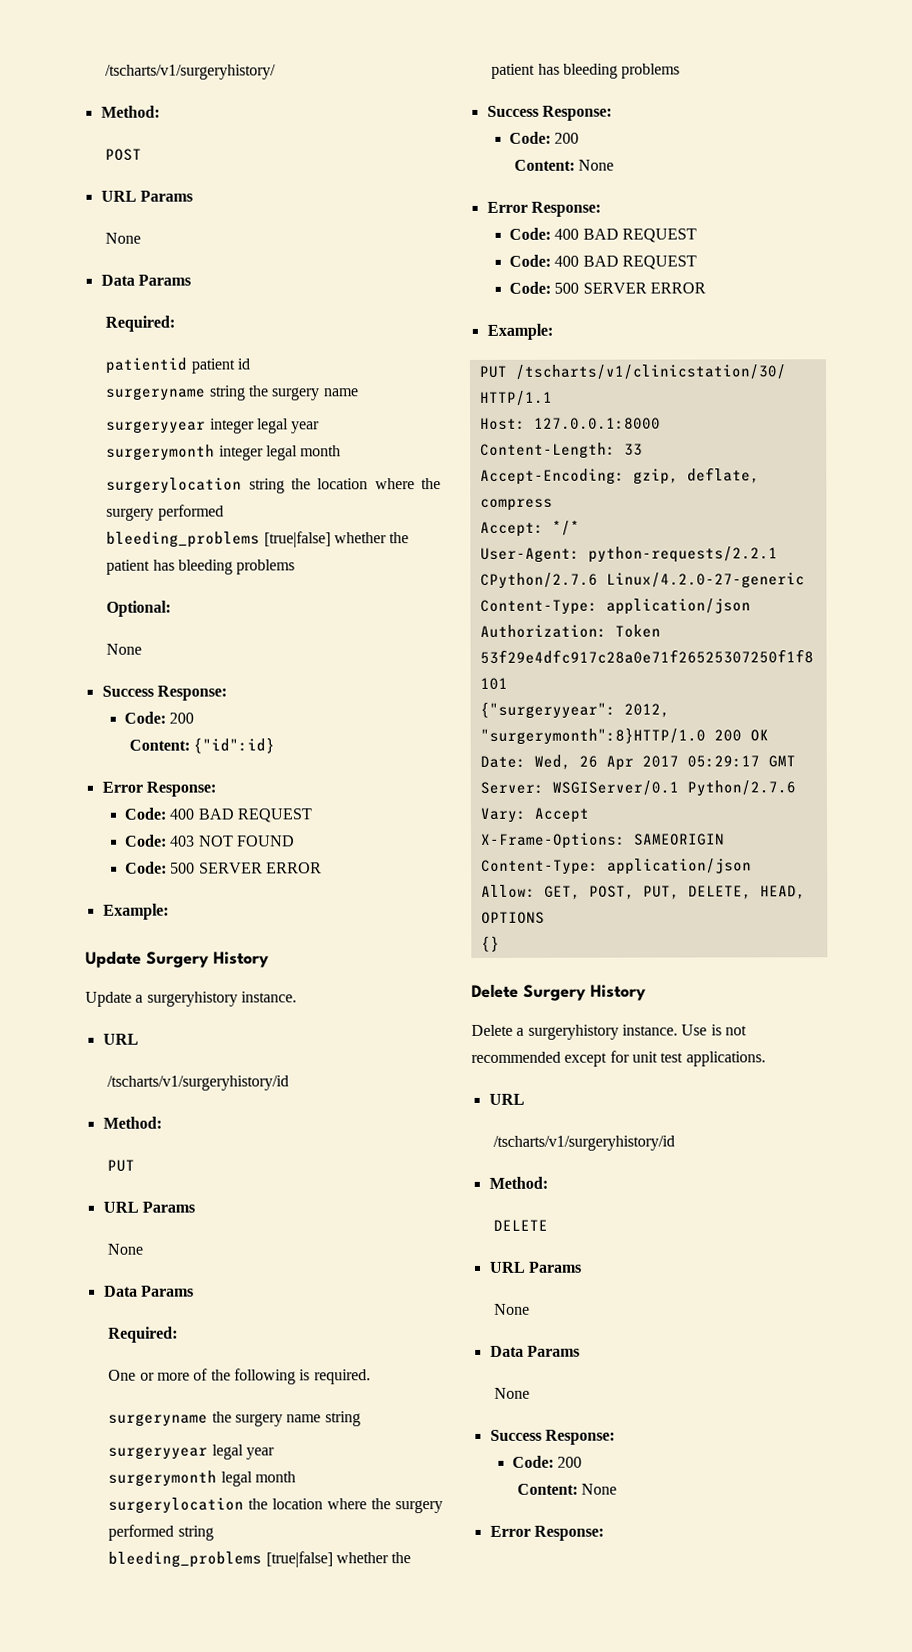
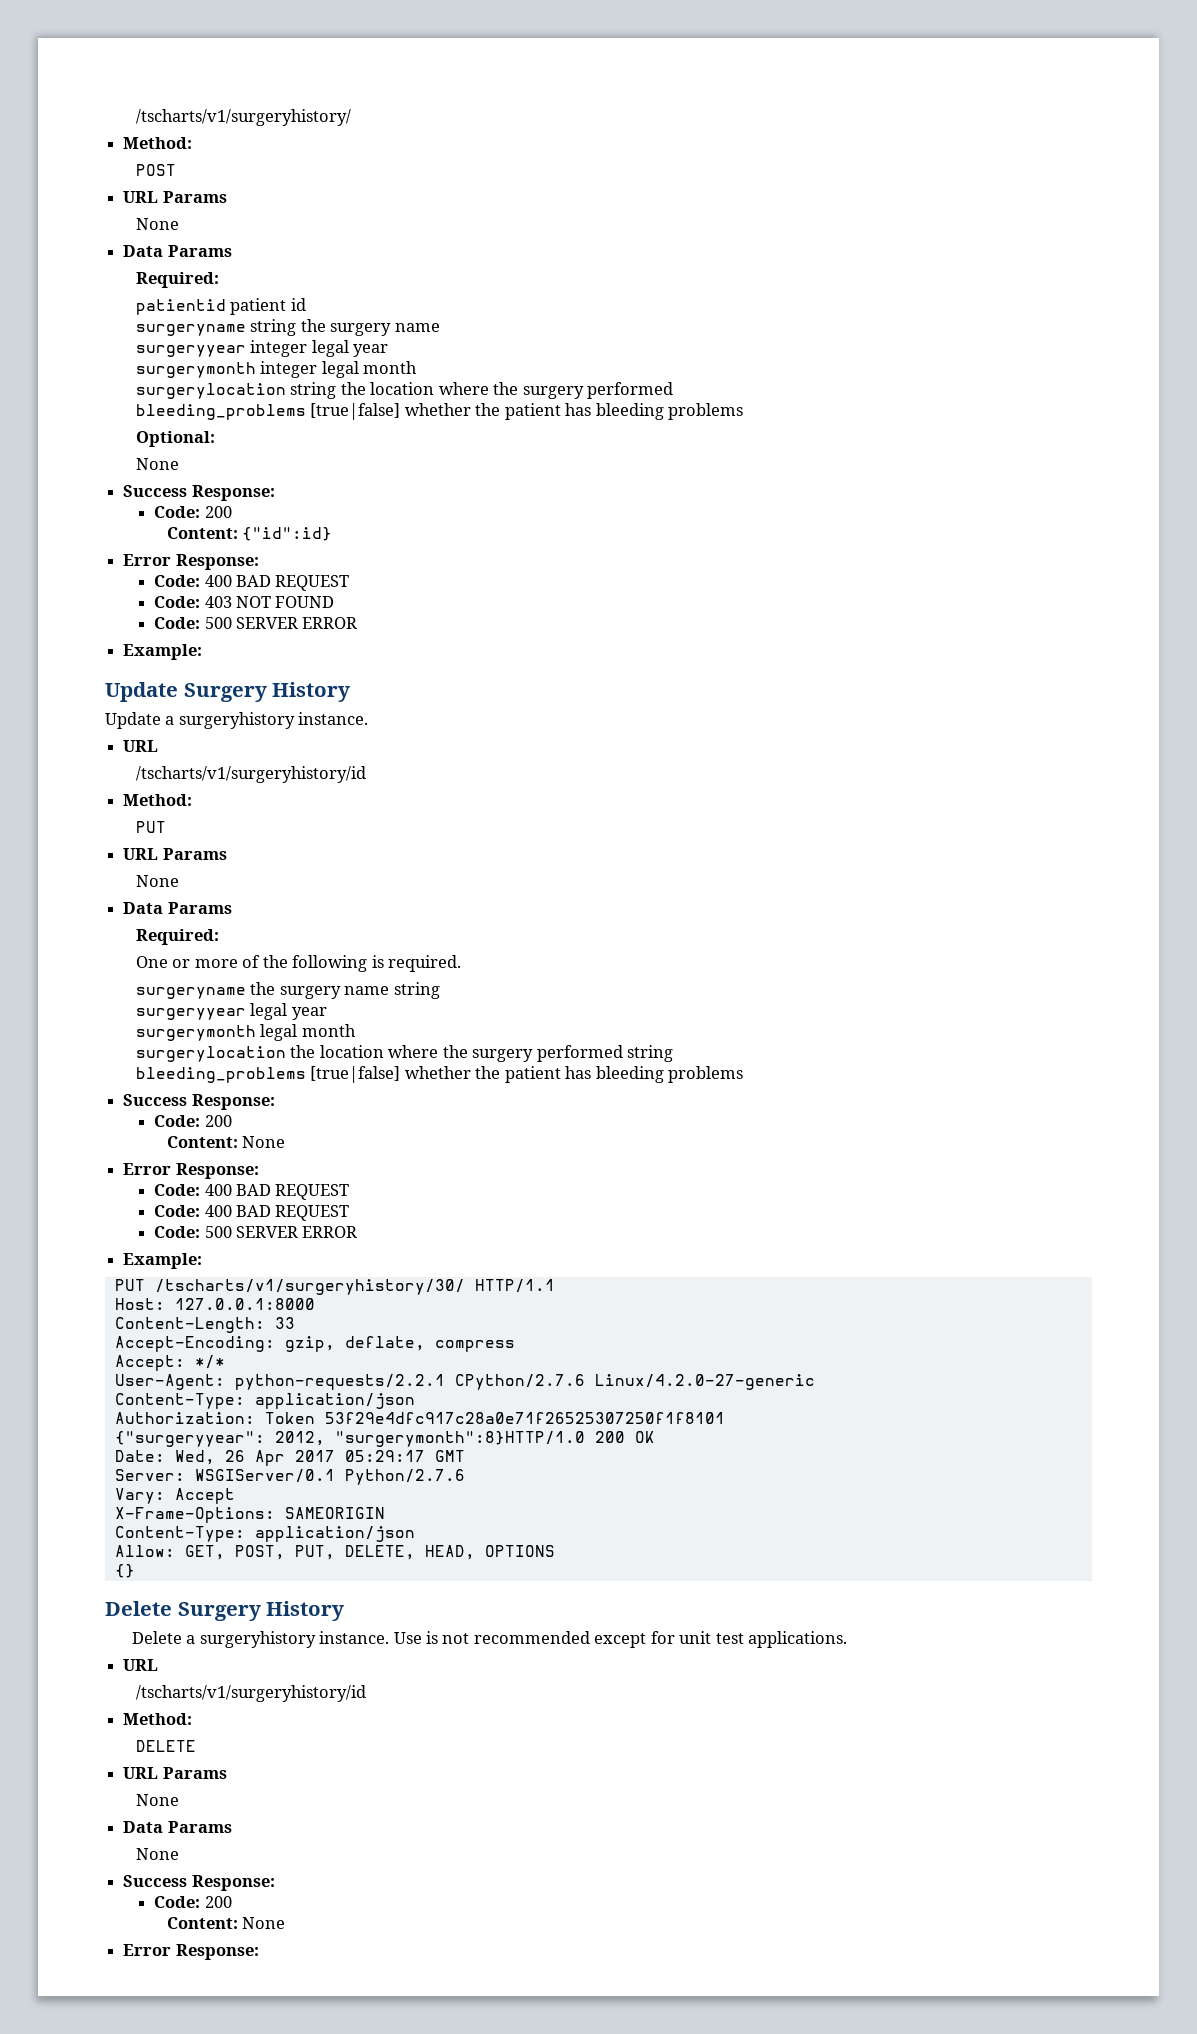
- PUT /tscharts/v1/clinicstation/30/ HTTP/1.1
+ PUT /tscharts/v1/surgeryhistory/30/ HTTP/1.1

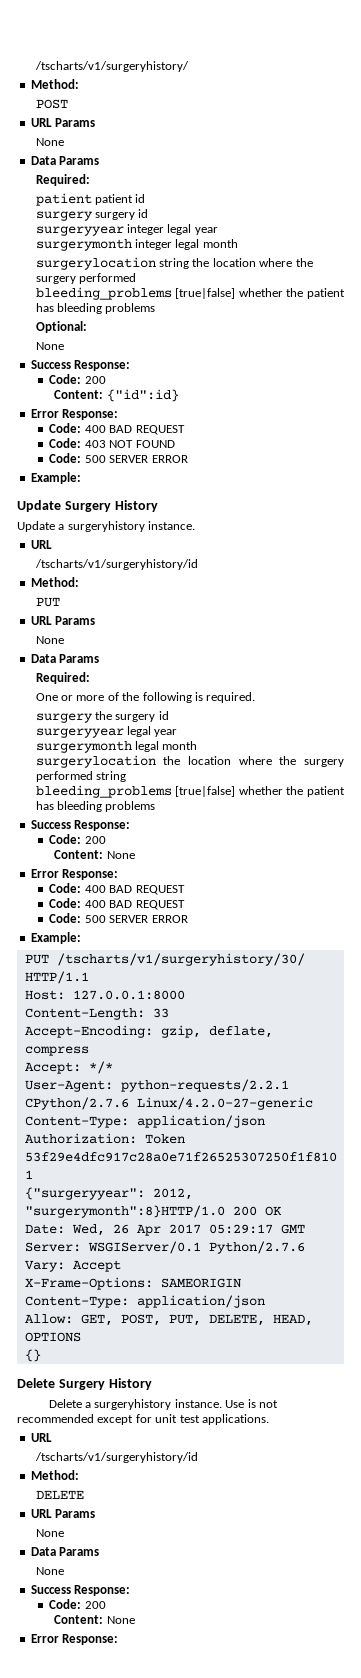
- patientid patient id
+ patient patient id
- surgeryname string the surgery name
+ surgery surgery id
- surgeryname the surgery name string
+ surgery the surgery id

